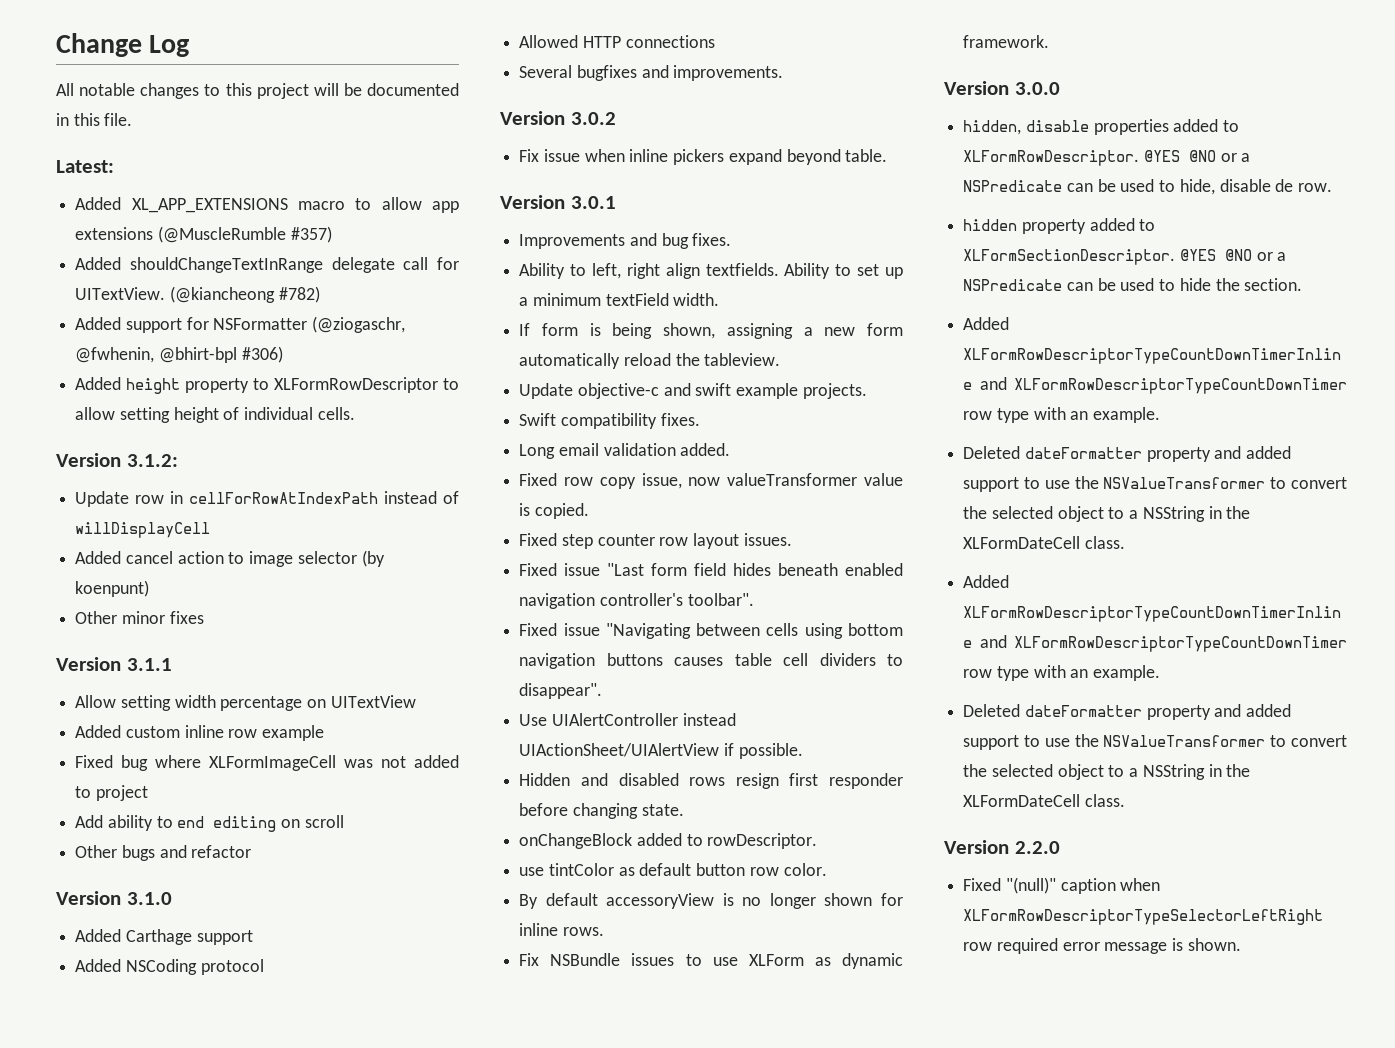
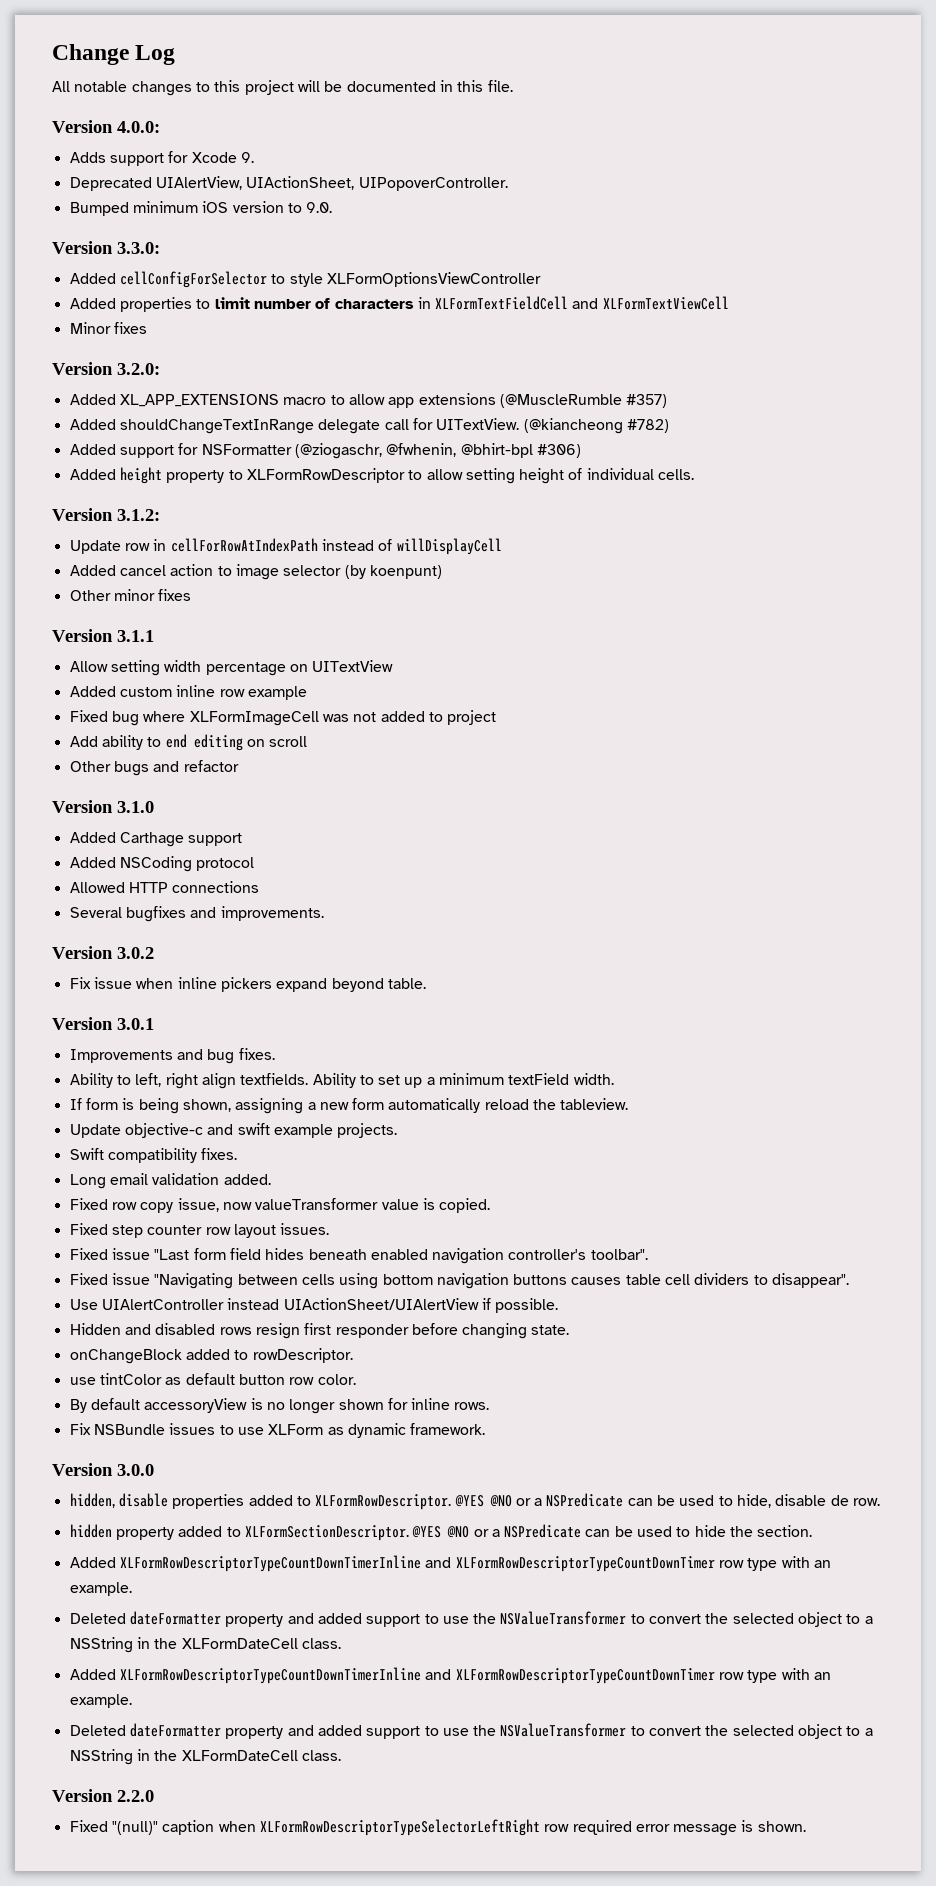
- Latest:
+ Version 4.0.0:
+ Adds support for Xcode 9.
+ Deprecated UIAlertView, UIActionSheet, UIPopoverController.
+ Bumped minimum iOS version to 9.0.
+ Version 3.3.0:
+ Added cellConfigForSelector to style XLFormOptionsViewController
+ Added properties to limit number of characters in XLFormTextFieldCell and XLFormTextViewCell
+ Minor fixes
+ Version 3.2.0:

